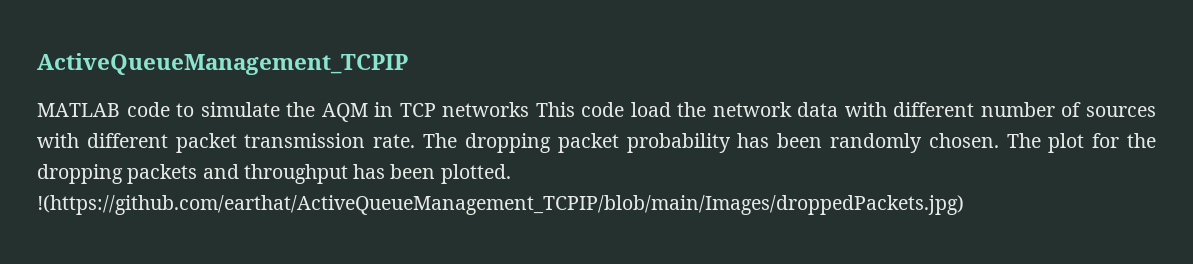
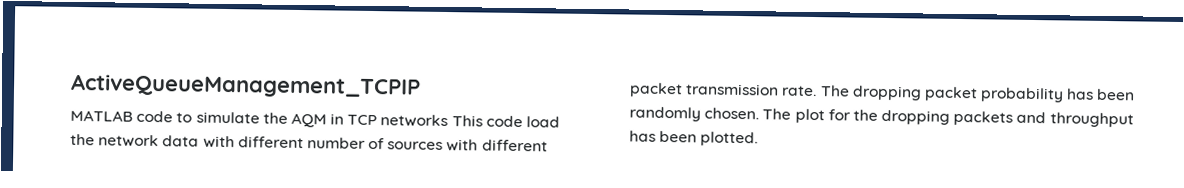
- !(https://github.com/earthat/ActiveQueueManagement_TCPIP/blob/main/Images/droppedPackets.jpg)

